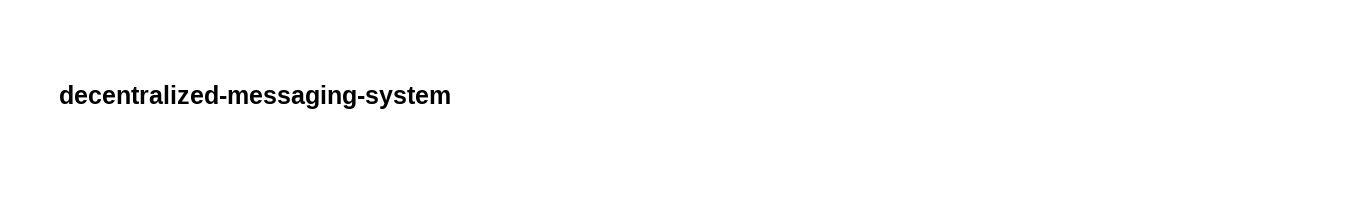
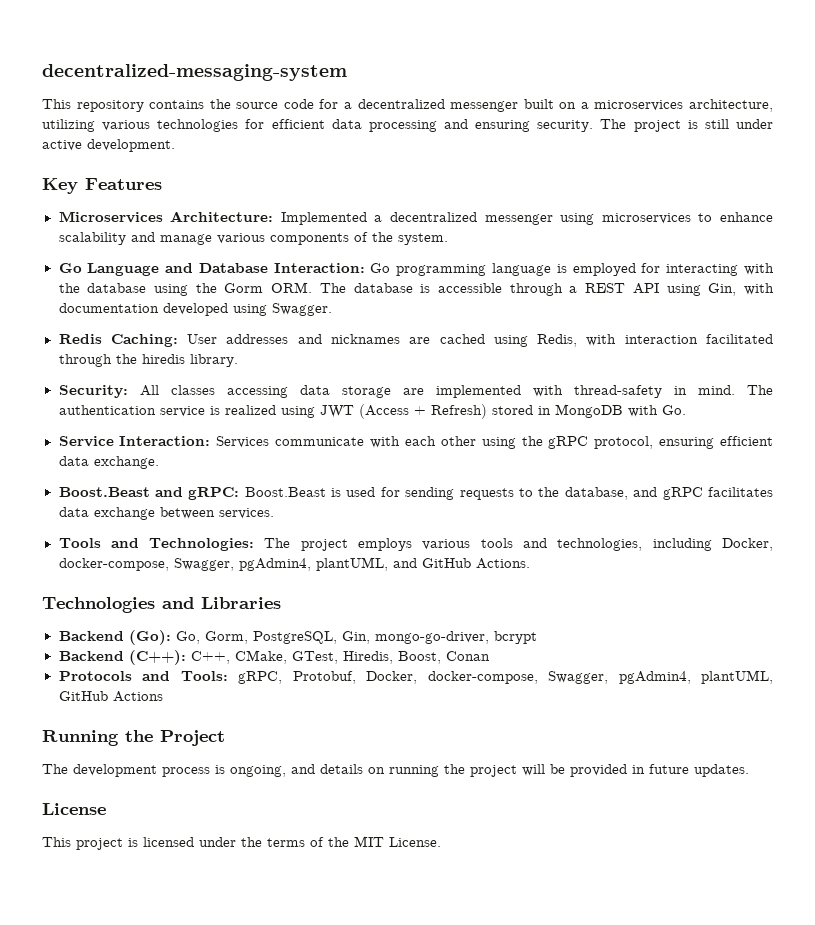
+ This repository contains the source code for a decentralized messenger built on a microservices architecture, utilizing various technologies for efficient data processing and ensuring security. The project is still under active development.
+ Key Features
+ Microservices Architecture: Implemented a decentralized messenger using microservices to enhance scalability and manage various components of the system.
+ Go Language and Database Interaction: Go programming language is employed for interacting with the database using the Gorm ORM. The database is accessible through a REST API using Gin, with documentation developed using Swagger.
+ Redis Caching: User addresses and nicknames are cached using Redis, with interaction facilitated through the hiredis library.
+ Security: All classes accessing data storage are implemented with thread-safety in mind. The authentication service is realized using JWT (Access + Refresh) stored in MongoDB with Go.
+ Service Interaction: Services communicate with each other using the gRPC protocol, ensuring efficient data exchange.
+ Boost.Beast and gRPC: Boost.Beast is used for sending requests to the database, and gRPC facilitates data exchange between services.
+ Tools and Technologies: The project employs various tools and technologies, including Docker, docker-compose, Swagger, pgAdmin4, plantUML, and GitHub Actions.
+ Technologies and Libraries
+ Backend (Go): Go, Gorm, PostgreSQL, Gin, mongo-go-driver, bcrypt
+ Backend (C++): C++, CMake, GTest, Hiredis, Boost, Conan
+ Protocols and Tools: gRPC, Protobuf, Docker, docker-compose, Swagger, pgAdmin4, plantUML, GitHub Actions
+ Running the Project
+ The development process is ongoing, and details on running the project will be provided in future updates.
+ License
+ This project is licensed under the terms of the MIT License.

